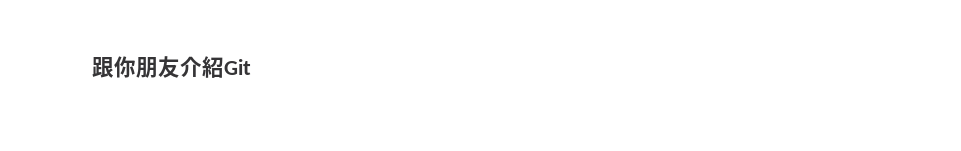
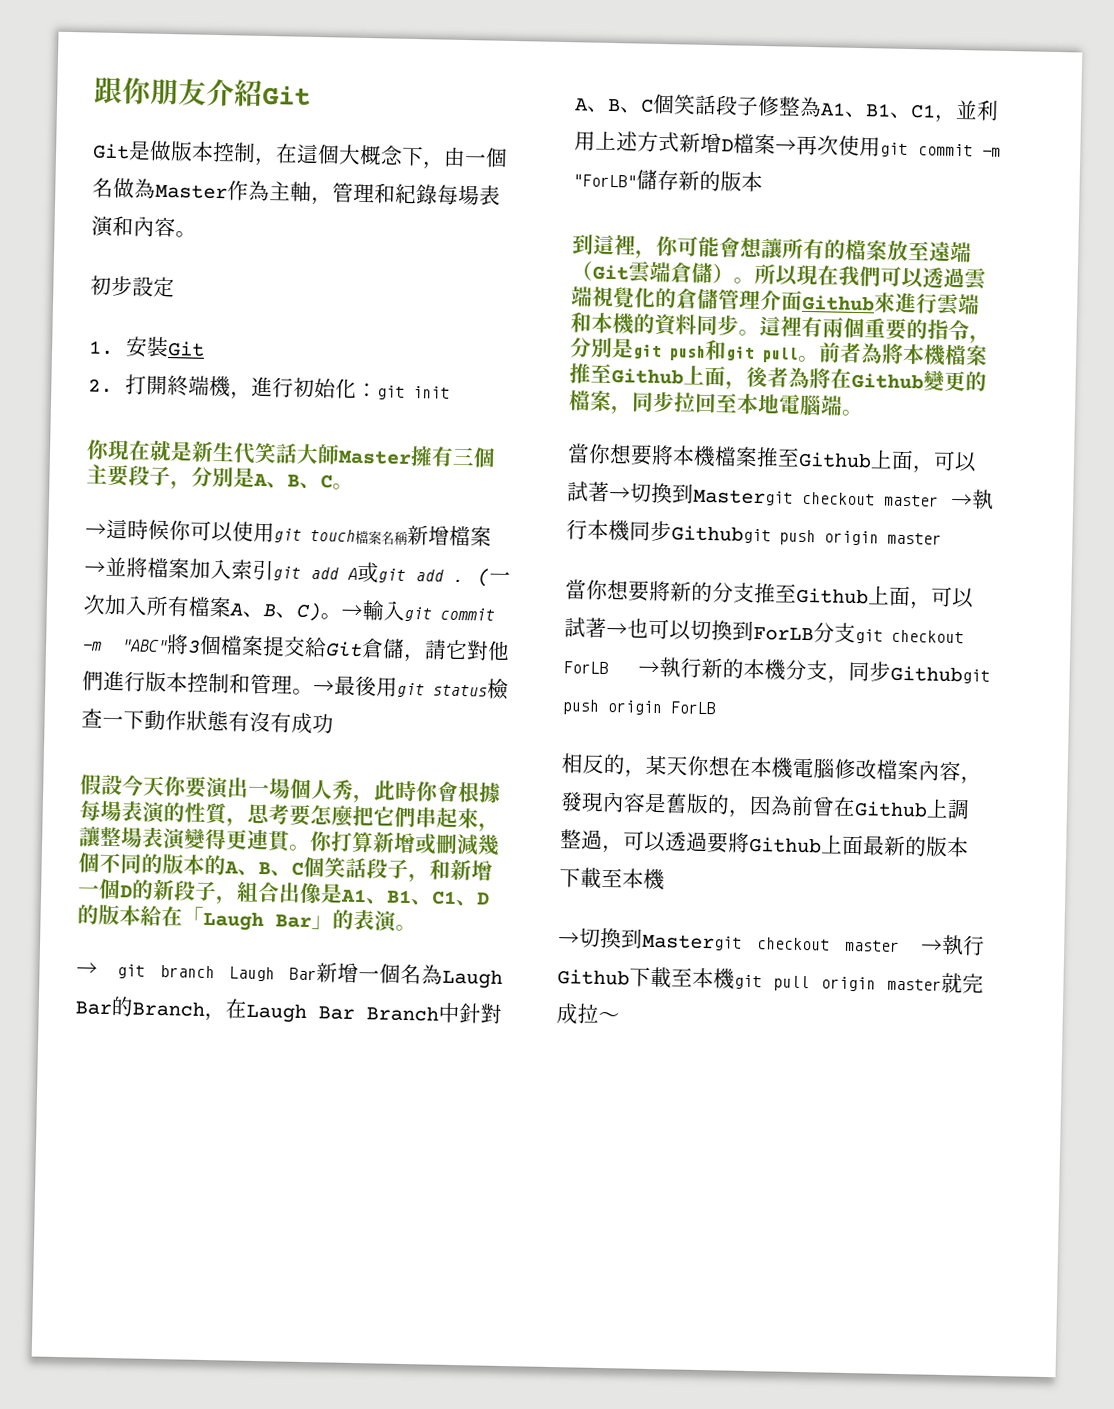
+ Git是做版本控制，在這個大概念下，由一個名做為Master作為主軸，管理和紀錄每場表演和內容。
+ 初步設定
+ 1.安裝Git
+ 2.打開終端機，進行初始化：git init
+ 你現在就是新生代笑話大師Master擁有三個主要段子，分別是A、B、C。
+ →這時候你可以使用git touch檔案名稱新增檔案→並將檔案加入索引git add A或git add . (一次加入所有檔案A、B、C)。→輸入git commit -m "ABC"將3個檔案提交給Git倉儲，請它對他們進行版本控制和管理。→最後用git status檢查一下動作狀態有沒有成功
+ 假設今天你要演出一場個人秀，此時你會根據每場表演的性質，思考要怎麼把它們串起來，讓整場表演變得更連貫。你打算新增或刪減幾個不同的版本的A、B、C個笑話段子，和新增一個D的新段子，組合出像是A1、B1、C1、D的版本給在「Laugh Bar」的表演。
+ → git branch Laugh Bar新增一個名為Laugh Bar的Branch，在Laugh Bar Branch中針對A、B、C個笑話段子修整為A1、B1、C1，並利用上述方式新增D檔案→再次使用git commit -m "ForLB"儲存新的版本
+ 到這裡，你可能會想讓所有的檔案放至遠端（Git雲端倉儲）。所以現在我們可以透過雲端視覺化的倉儲管理介面Github來進行雲端和本機的資料同步。這裡有兩個重要的指令，分別是git push和git pull。前者為將本機檔案推至Github上面，後者為將在Github變更的檔案，同步拉回至本地電腦端。
+ 當你想要將本機檔案推至Github上面，可以試著→切換到Mastergit checkout master →執行本機同步Githubgit push origin master
+ 當你想要將新的分支推至Github上面，可以試著→也可以切換到ForLB分支git checkout ForLB →執行新的本機分支，同步Githubgit push origin ForLB
+ 相反的，某天你想在本機電腦修改檔案內容，發現內容是舊版的，因為前曾在Github上調整過，可以透過要將Github上面最新的版本下載至本機
+ →切換到Mastergit checkout master →執行Github下載至本機git pull origin master就完成拉～

